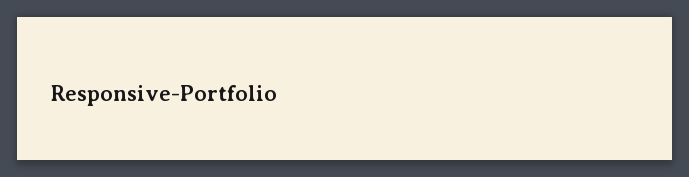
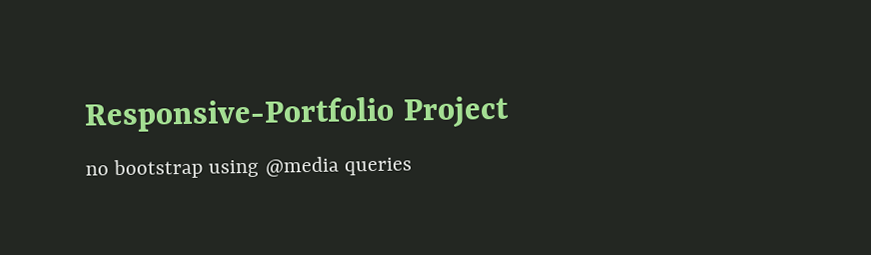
- Responsive-Portfolio
+ Responsive-Portfolio Project
+ no bootstrap using @media queries

